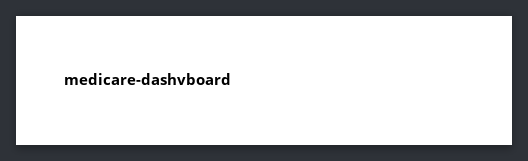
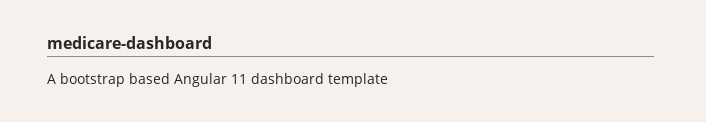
- medicare-dashvboard
+ medicare-dashboard
+ A bootstrap based Angular 11 dashboard template

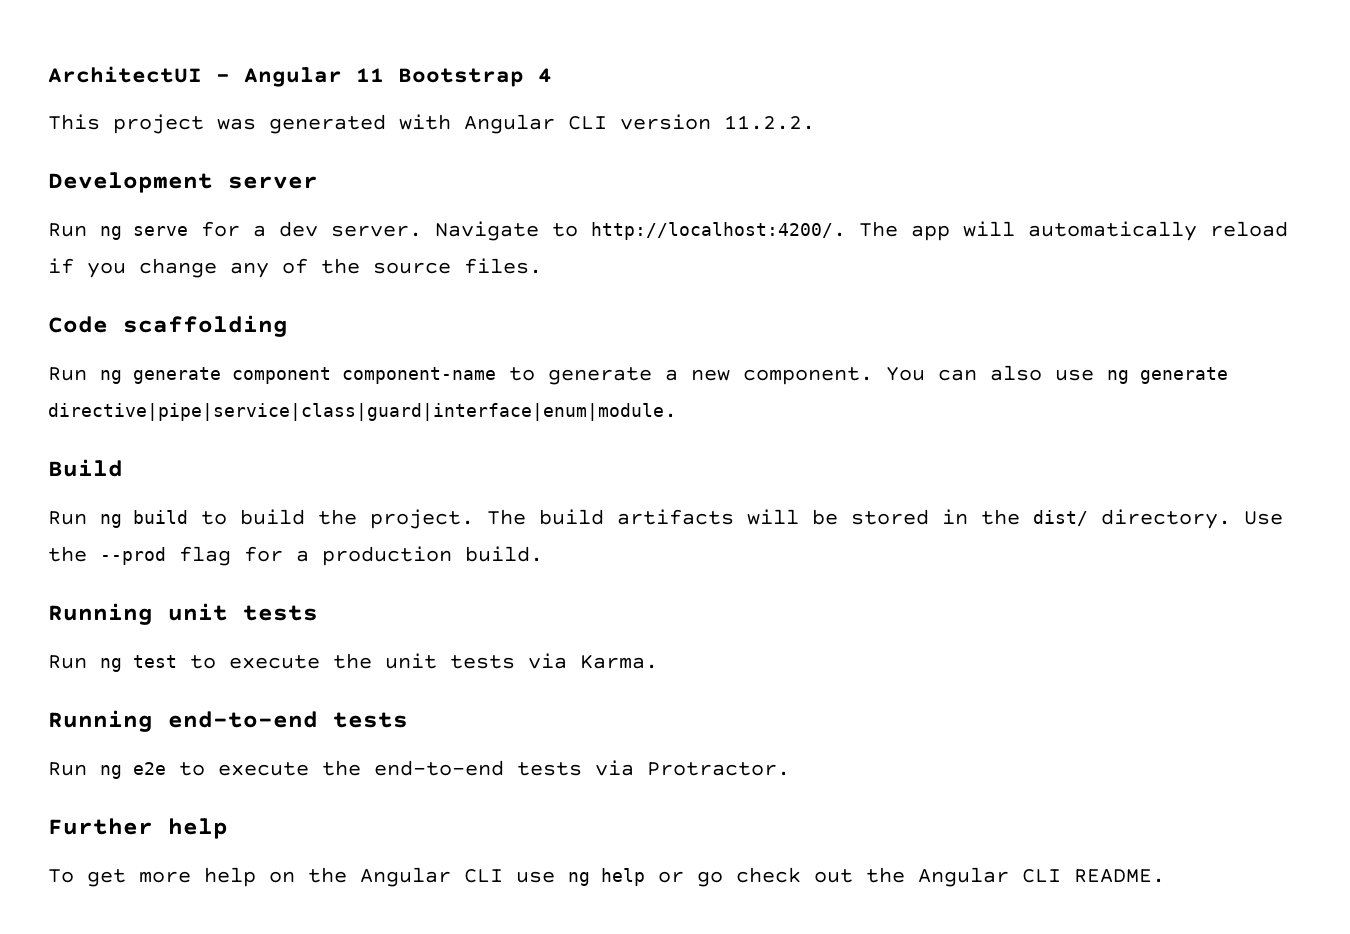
- medicare-dashboard
- A bootstrap based Angular 11 dashboard template
+ ArchitectUI - Angular 11 Bootstrap 4
+ This project was generated with Angular CLI version 11.2.2.
+ Development server
+ Run ng serve for a dev server. Navigate to http://localhost:4200/. The app will automatically reload if you change any of the source files.
+ Code scaffolding
+ Run ng generate component component-name to generate a new component. You can also use ng generate directive|pipe|service|class|guard|interface|enum|module.
+ Build
+ Run ng build to build the project. The build artifacts will be stored in the dist/ directory. Use the --prod flag for a production build.
+ Running unit tests
+ Run ng test to execute the unit tests via Karma.
+ Running end-to-end tests
+ Run ng e2e to execute the end-to-end tests via Protractor.
+ Further help
+ To get more help on the Angular CLI use ng help or go check out the Angular CLI README.

